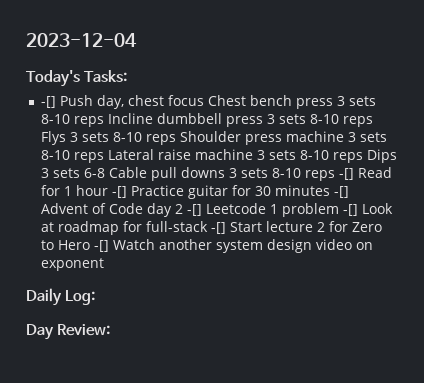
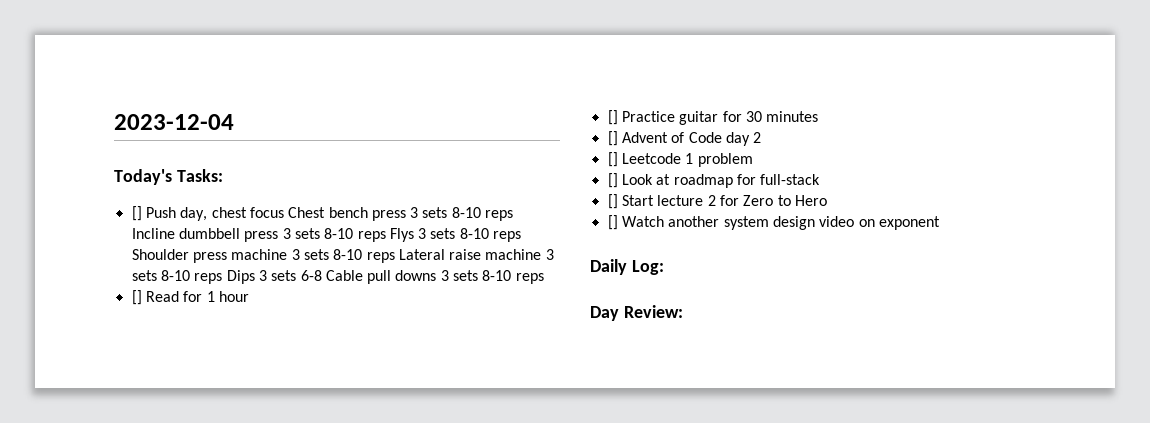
- -[] Push day, chest focus Chest bench press 3 sets 8-10 reps Incline dumbbell press 3 sets 8-10 reps Flys 3 sets 8-10 reps Shoulder press machine 3 sets 8-10 reps Lateral raise machine 3 sets 8-10 reps Dips 3 sets 6-8 Cable pull downs 3 sets 8-10 reps -[] Read for 1 hour -[] Practice guitar for 30 minutes -[] Advent of Code day 2 -[] Leetcode 1 problem -[] Look at roadmap for full-stack -[] Start lecture 2 for Zero to Hero -[] Watch another system design video on exponent
+ [] Push day, chest focus Chest bench press 3 sets 8-10 reps Incline dumbbell press 3 sets 8-10 reps Flys 3 sets 8-10 reps Shoulder press machine 3 sets 8-10 reps Lateral raise machine 3 sets 8-10 reps Dips 3 sets 6-8 Cable pull downs 3 sets 8-10 reps
+ [] Read for 1 hour
+ [] Practice guitar for 30 minutes
+ [] Advent of Code day 2
+ [] Leetcode 1 problem
+ [] Look at roadmap for full-stack
+ [] Start lecture 2 for Zero to Hero
+ [] Watch another system design video on exponent

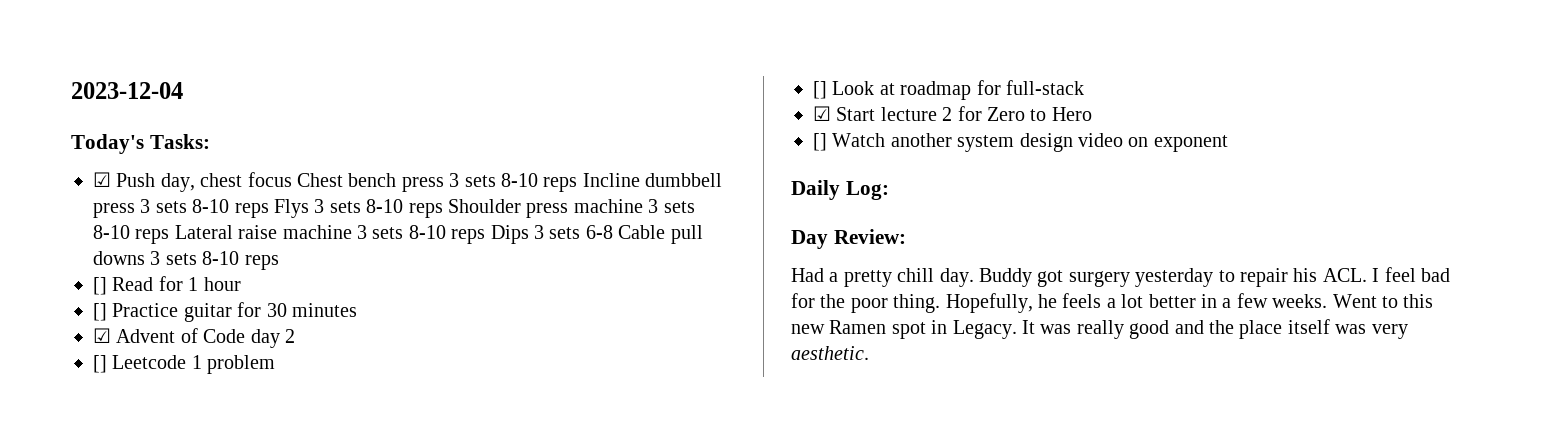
- [] Push day, chest focus Chest bench press 3 sets 8-10 reps Incline dumbbell press 3 sets 8-10 reps Flys 3 sets 8-10 reps Shoulder press machine 3 sets 8-10 reps Lateral raise machine 3 sets 8-10 reps Dips 3 sets 6-8 Cable pull downs 3 sets 8-10 reps
+ ☑ Push day, chest focus Chest bench press 3 sets 8-10 reps Incline dumbbell press 3 sets 8-10 reps Flys 3 sets 8-10 reps Shoulder press machine 3 sets 8-10 reps Lateral raise machine 3 sets 8-10 reps Dips 3 sets 6-8 Cable pull downs 3 sets 8-10 reps
- [] Advent of Code day 2
+ ☑ Advent of Code day 2
- [] Start lecture 2 for Zero to Hero
+ ☑ Start lecture 2 for Zero to Hero
+ Had a pretty chill day. Buddy got surgery yesterday to repair his ACL. I feel bad for the poor thing. Hopefully, he feels a lot better in a few weeks. Went to this new Ramen spot in Legacy. It was really good and the place itself was very aesthetic.

